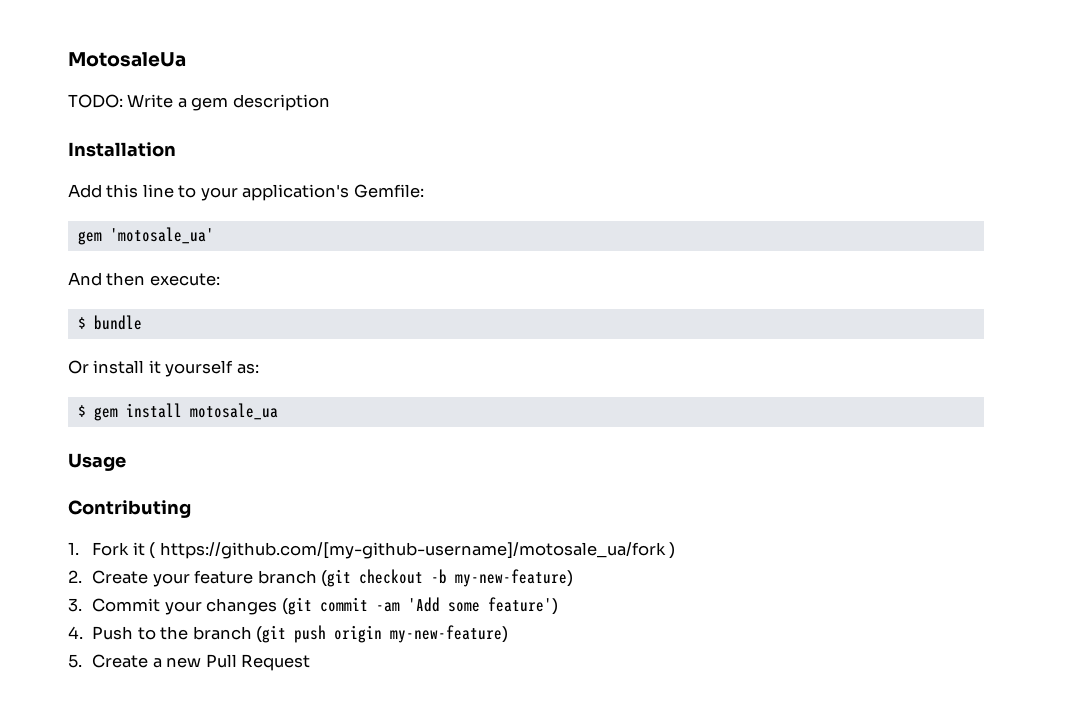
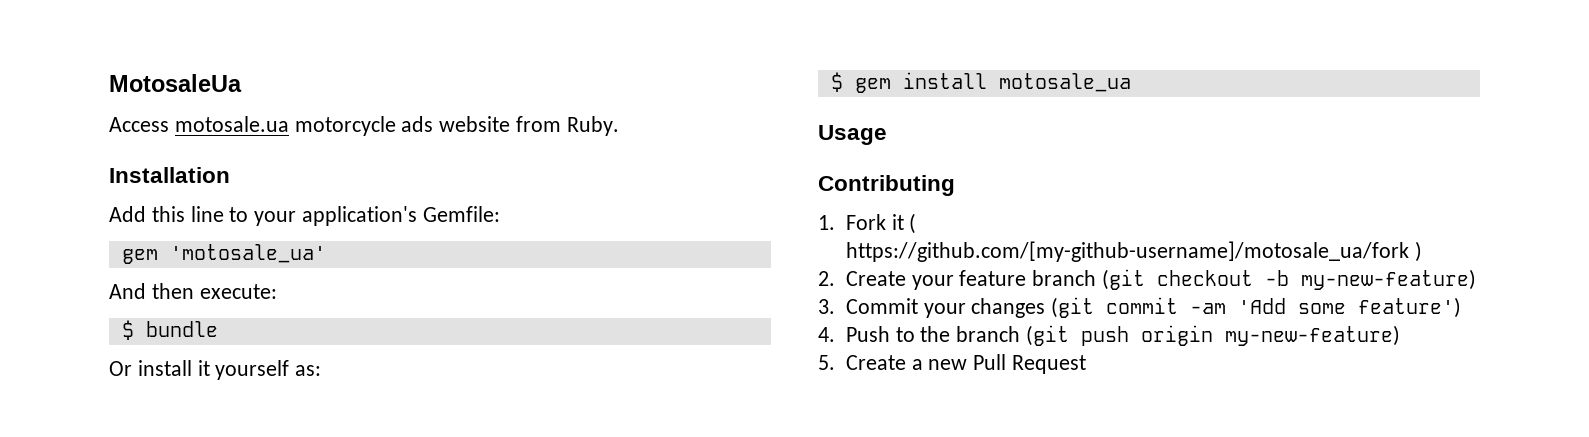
- TODO: Write a gem description
+ Access motosale.ua motorcycle ads website from Ruby.

